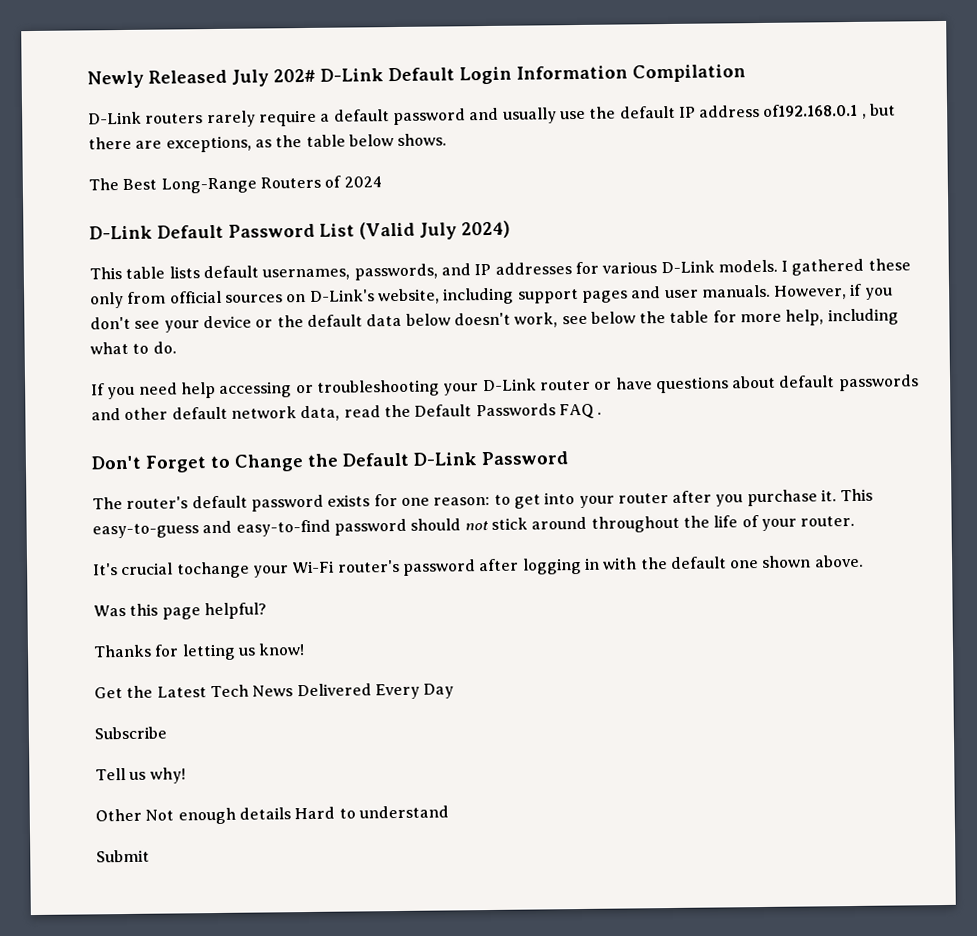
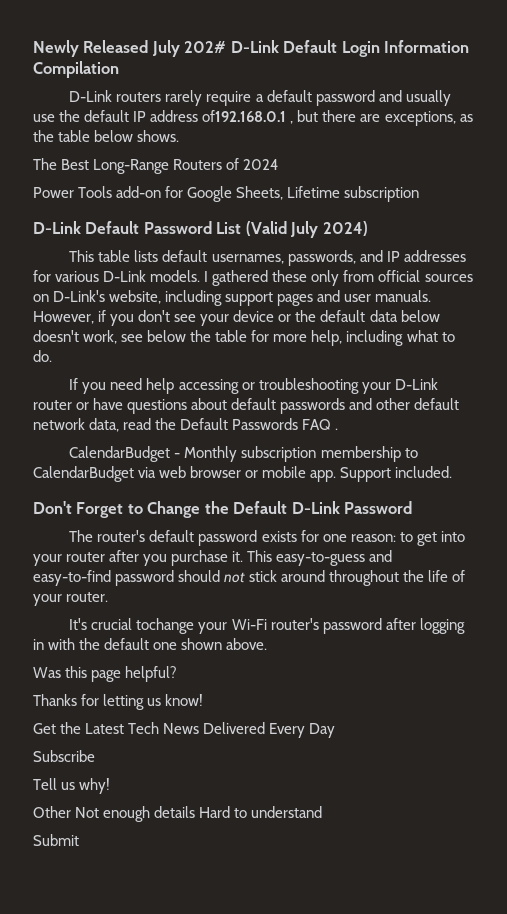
+ Power Tools add-on for Google Sheets, Lifetime subscription
+ CalendarBudget - Monthly subscription membership to CalendarBudget via web browser or mobile app. Support included.

